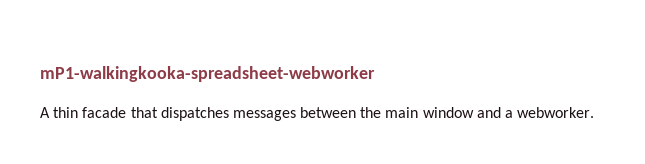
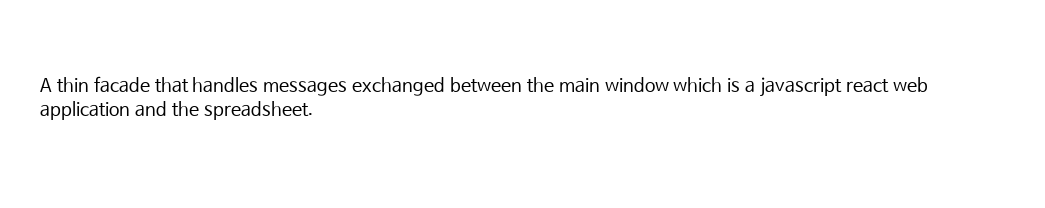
- mP1-walkingkooka-spreadsheet-webworker
- A thin facade that dispatches messages between the main window and a webworker.
+ A thin facade that handles messages exchanged between the main window which is a javascript react web application and the spreadsheet.

